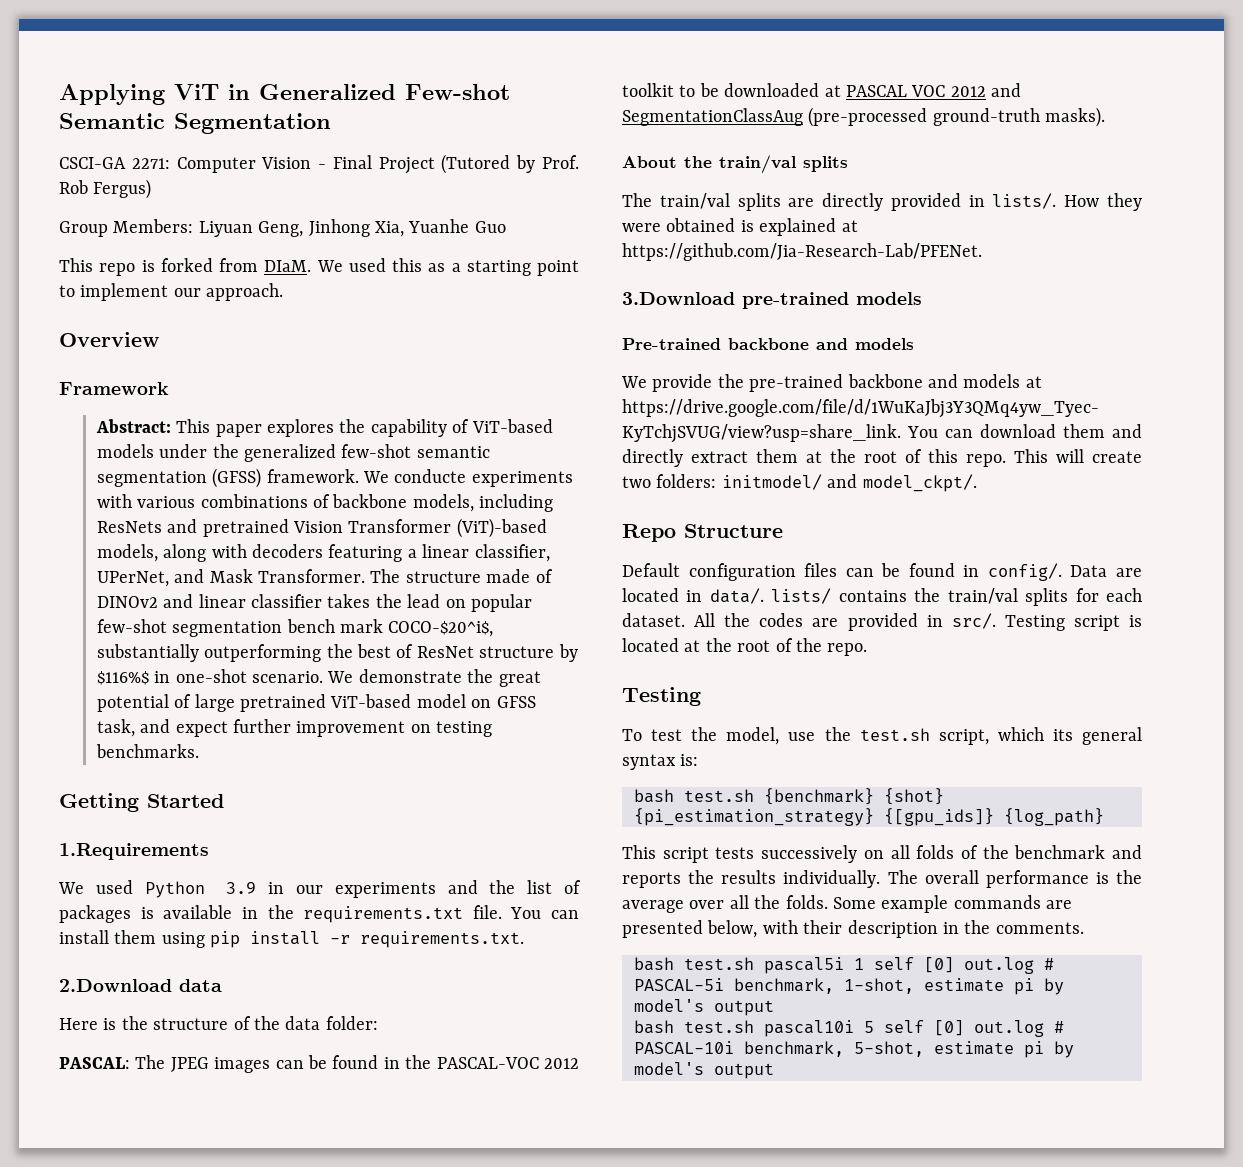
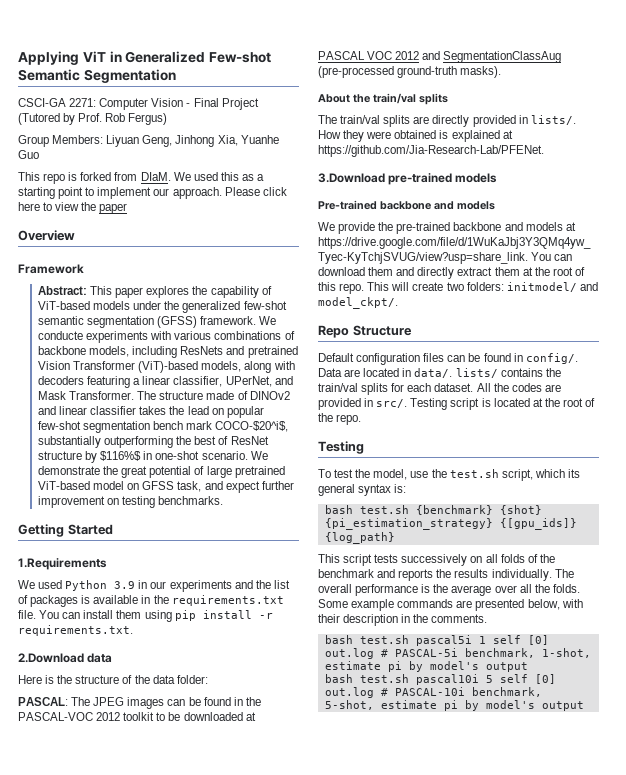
+ Please click here to view the paper

